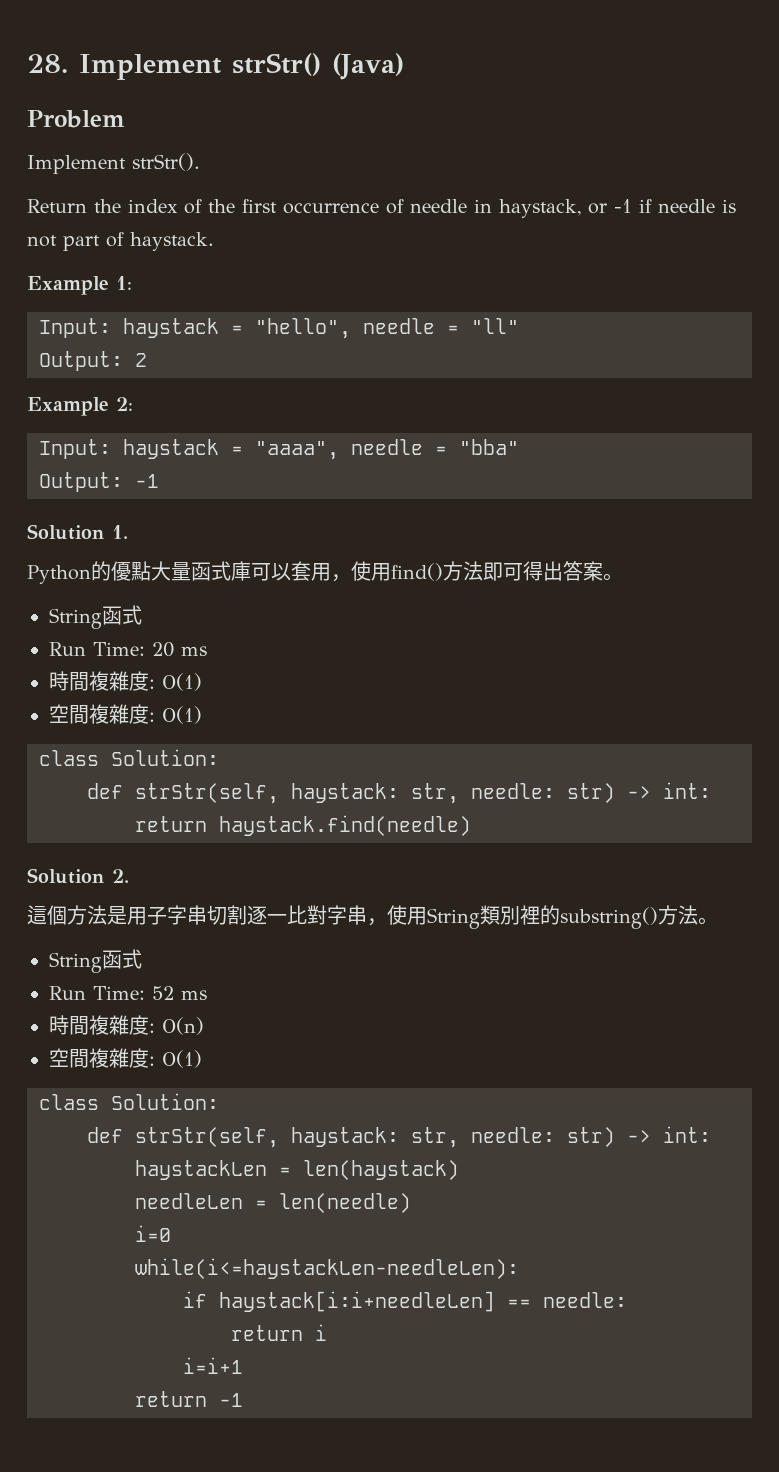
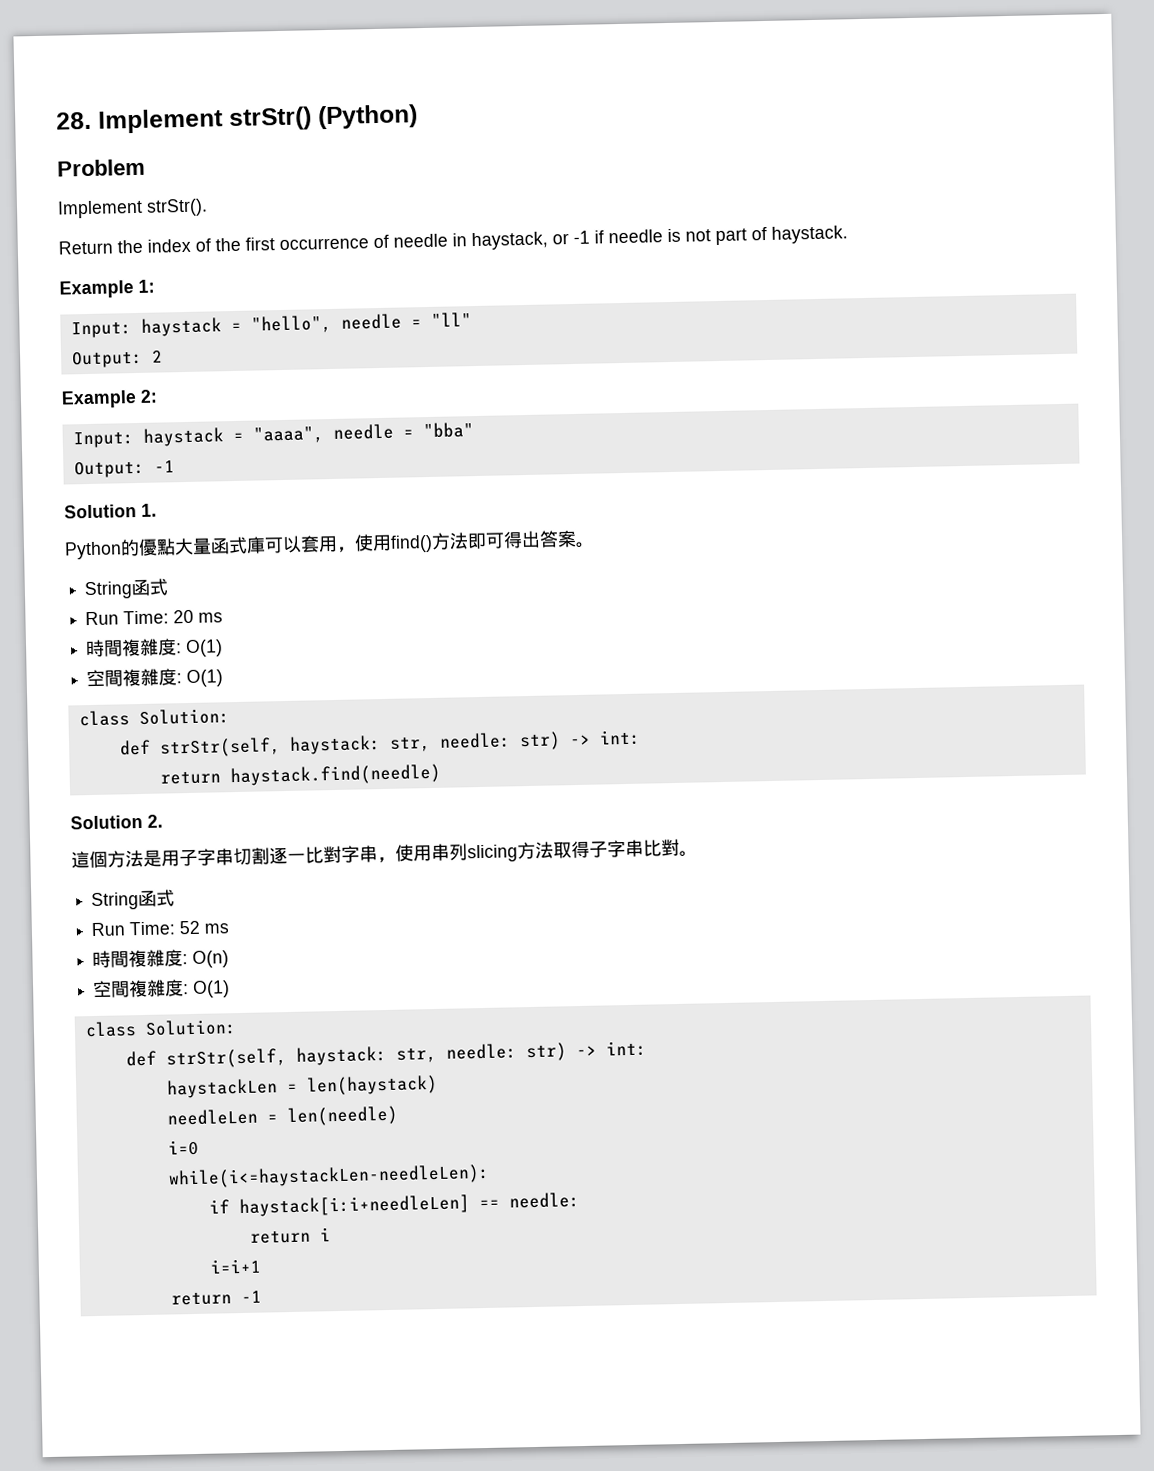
- 28. Implement strStr() (Java)
+ 28. Implement strStr() (Python)
- 這個方法是用子字串切割逐一比對字串，使用String類別裡的substring()方法。
+ 這個方法是用子字串切割逐一比對字串，使用串列slicing方法取得子字串比對。

